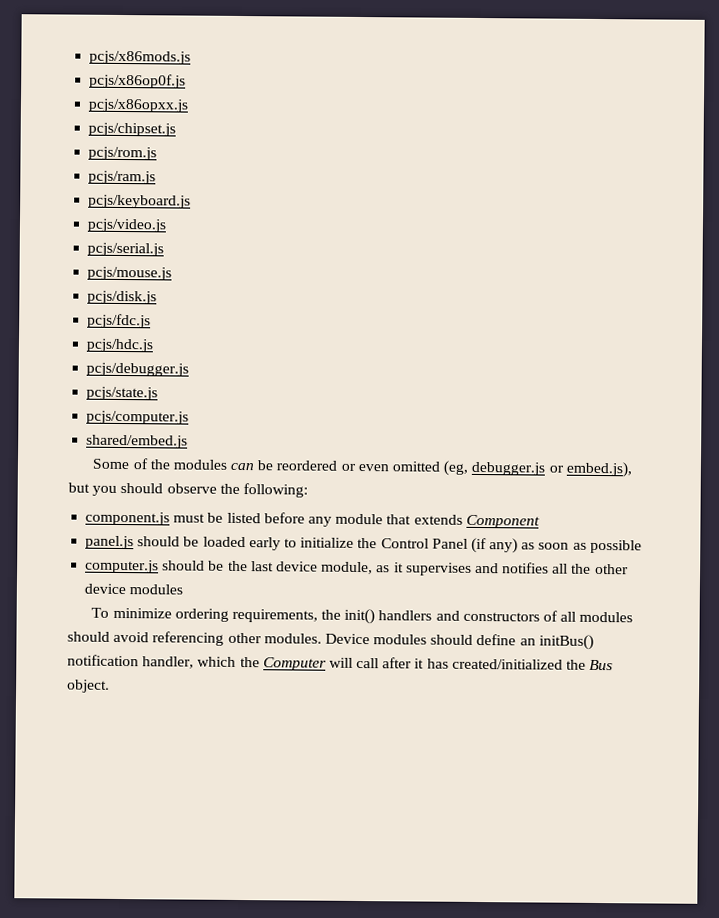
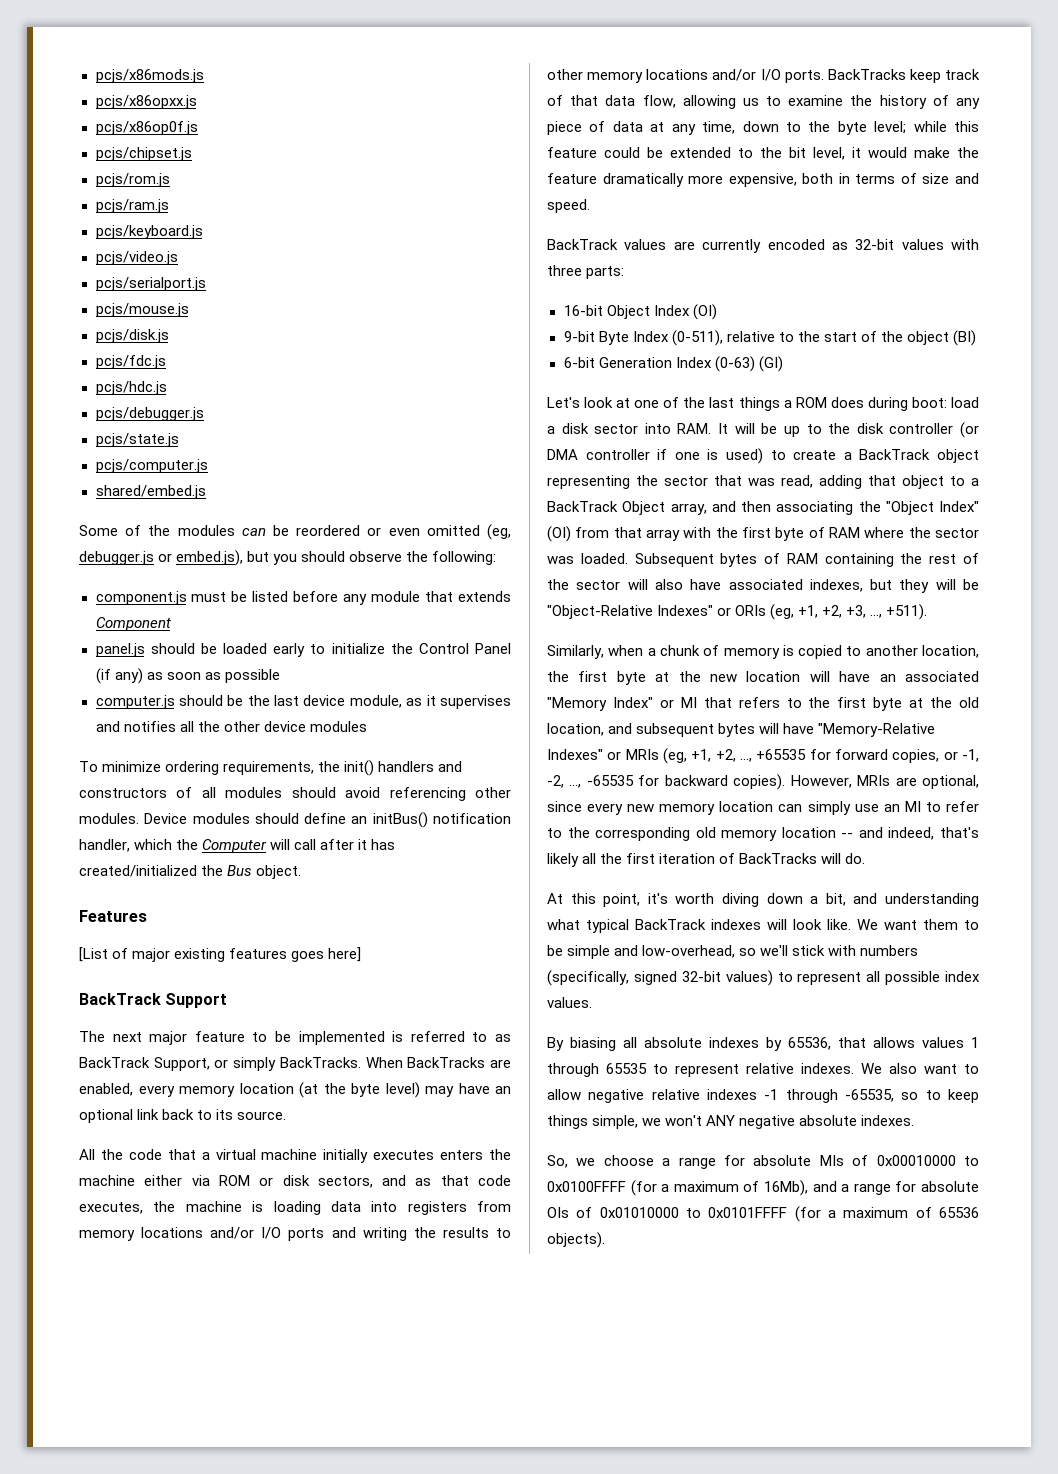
+ pcjs/x86opxx.js
- pcjs/x86opxx.js
- pcjs/serial.js
+ pcjs/serialport.js
+ Features
+ [List of major existing features goes here]
+ BackTrack Support
+ The next major feature to be implemented is referred to as BackTrack Support, or simply BackTracks. When BackTracks are enabled, every memory location (at the byte level) may have an optional link back to its source.
+ All the code that a virtual machine initially executes enters the machine either via ROM or disk sectors, and as that code executes, the machine is loading data into registers from memory locations and/or I/O ports and writing the results to other memory locations and/or I/O ports. BackTracks keep track of that data flow, allowing us to examine the history of any piece of data at any time, down to the byte level; while this feature could be extended to the bit level, it would make the feature dramatically more expensive, both in terms of size and speed.
+ BackTrack values are currently encoded as 32-bit values with three parts:
+ 16-bit Object Index (OI)
+ 9-bit Byte Index (0-511), relative to the start of the object (BI)
+ 6-bit Generation Index (0-63) (GI)
+ Let's look at one of the last things a ROM does during boot: load a disk sector into RAM. It will be up to the disk controller (or DMA controller if one is used) to create a BackTrack object representing the sector that was read, adding that object to a BackTrack Object array, and then associating the "Object Index" (OI) from that array with the first byte of RAM where the sector was loaded. Subsequent bytes of RAM containing the rest of the sector will also have associated indexes, but they will be "Object-Relative Indexes" or ORIs (eg, +1, +2, +3, ..., +511).
+ Similarly, when a chunk of memory is copied to another location, the first byte at the new location will have an associated "Memory Index" or MI that refers to the first byte at the old location, and subsequent bytes will have "Memory-Relative Indexes" or MRIs (eg, +1, +2, ..., +65535 for forward copies, or -1, -2, ..., -65535 for backward copies). However, MRIs are optional, since every new memory location can simply use an MI to refer to the corresponding old memory location -- and indeed, that's likely all the first iteration of BackTracks will do.
+ At this point, it's worth diving down a bit, and understanding what typical BackTrack indexes will look like. We want them to be simple and low-overhead, so we'll stick with numbers (specifically, signed 32-bit values) to represent all possible index values.
+ By biasing all absolute indexes by 65536, that allows values 1 through 65535 to represent relative indexes. We also want to allow negative relative indexes -1 through -65535, so to keep things simple, we won't ANY negative absolute indexes.
+ So, we choose a range for absolute MIs of 0x00010000 to 0x0100FFFF (for a maximum of 16Mb), and a range for absolute OIs of 0x01010000 to 0x0101FFFF (for a maximum of 65536 objects).

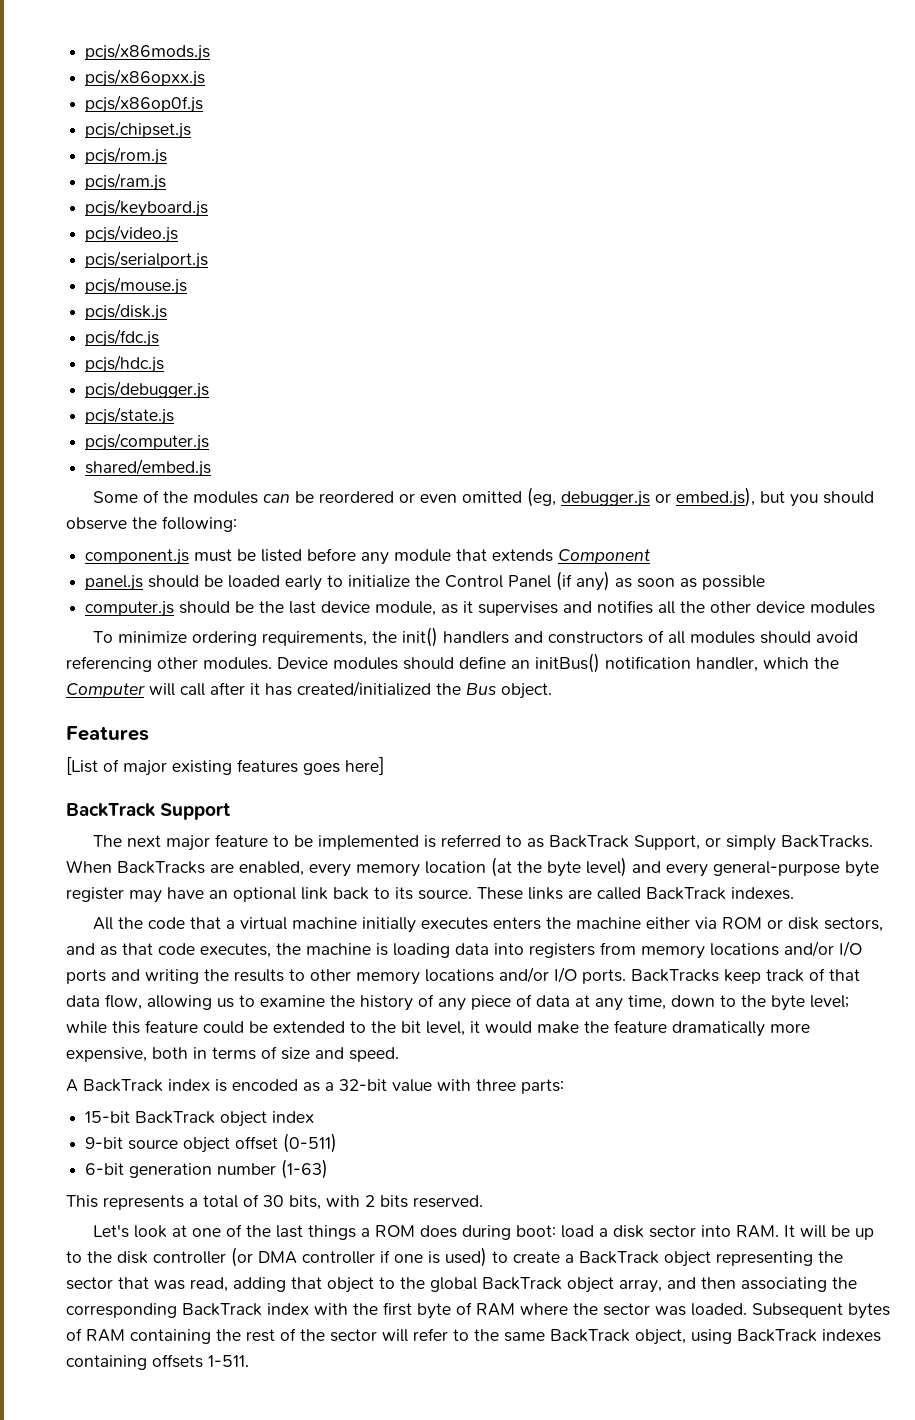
- When BackTracks are enabled, every memory location (at the byte level) may have an optional link back to its source.
+ When BackTracks are enabled, every memory location (at the byte level) and every general-purpose byte register may have an optional link back to its source. These links are called BackTrack indexes.
- BackTrack values are currently encoded as 32-bit values with three parts:
- 16-bit Object Index (OI)
- 9-bit Byte Index (0-511), relative to the start of the object (BI)
- 6-bit Generation Index (0-63) (GI)
+ A BackTrack index is encoded as a 32-bit value with three parts:
+ 15-bit BackTrack object index
+ 9-bit source object offset (0-511)
+ 6-bit generation number (1-63)
+ This represents a total of 30 bits, with 2 bits reserved.
- load a disk sector into RAM. It will be up to the disk controller (or DMA controller if one is used) to create a BackTrack object representing the sector that was read, adding that object to a BackTrack Object array, and then associating the "Object Index" (OI) from that array with the first byte of RAM where the sector was loaded.
+ load a disk sector into RAM. It will be up to the disk controller (or DMA controller if one is used) to create a BackTrack object representing the sector that was read, adding that object to the global BackTrack object array, and then associating the corresponding BackTrack index with the first byte of RAM where the sector was loaded.
- Subsequent bytes of RAM containing the rest of the sector will also have associated indexes, but they will be "Object-Relative Indexes" or ORIs (eg, +1, +2, +3, ..., +511).
- Similarly, when a chunk of memory is copied to another location, the first byte at the new location will have an associated "Memory Index" or MI that refers to the first byte at the old location, and subsequent bytes will have "Memory-Relative Indexes" or MRIs (eg, +1, +2, ..., +65535 for forward copies, or -1, -2, ..., -65535 for backward copies). However, MRIs are optional, since every new memory location can simply use an MI to refer to the corresponding old memory location -- and indeed, that's likely all the first iteration of BackTracks will do.
- At this point, it's worth diving down a bit, and understanding what typical BackTrack indexes will look like. We want them to be simple and low-overhead, so we'll stick with numbers (specifically, signed 32-bit values) to represent all possible index values.
- By biasing all absolute indexes by 65536, that allows values 1 through 65535 to represent relative indexes. We also want to allow negative relative indexes -1 through -65535, so to keep things simple, we won't ANY negative absolute indexes.
- So, we choose a range for absolute MIs of 0x00010000 to 0x0100FFFF (for a maximum of 16Mb), and a range for absolute OIs of 0x01010000 to 0x0101FFFF (for a maximum of 65536 objects).
+ Subsequent bytes of RAM containing the rest of the sector will refer to the same BackTrack object, using BackTrack indexes containing offsets 1-511.

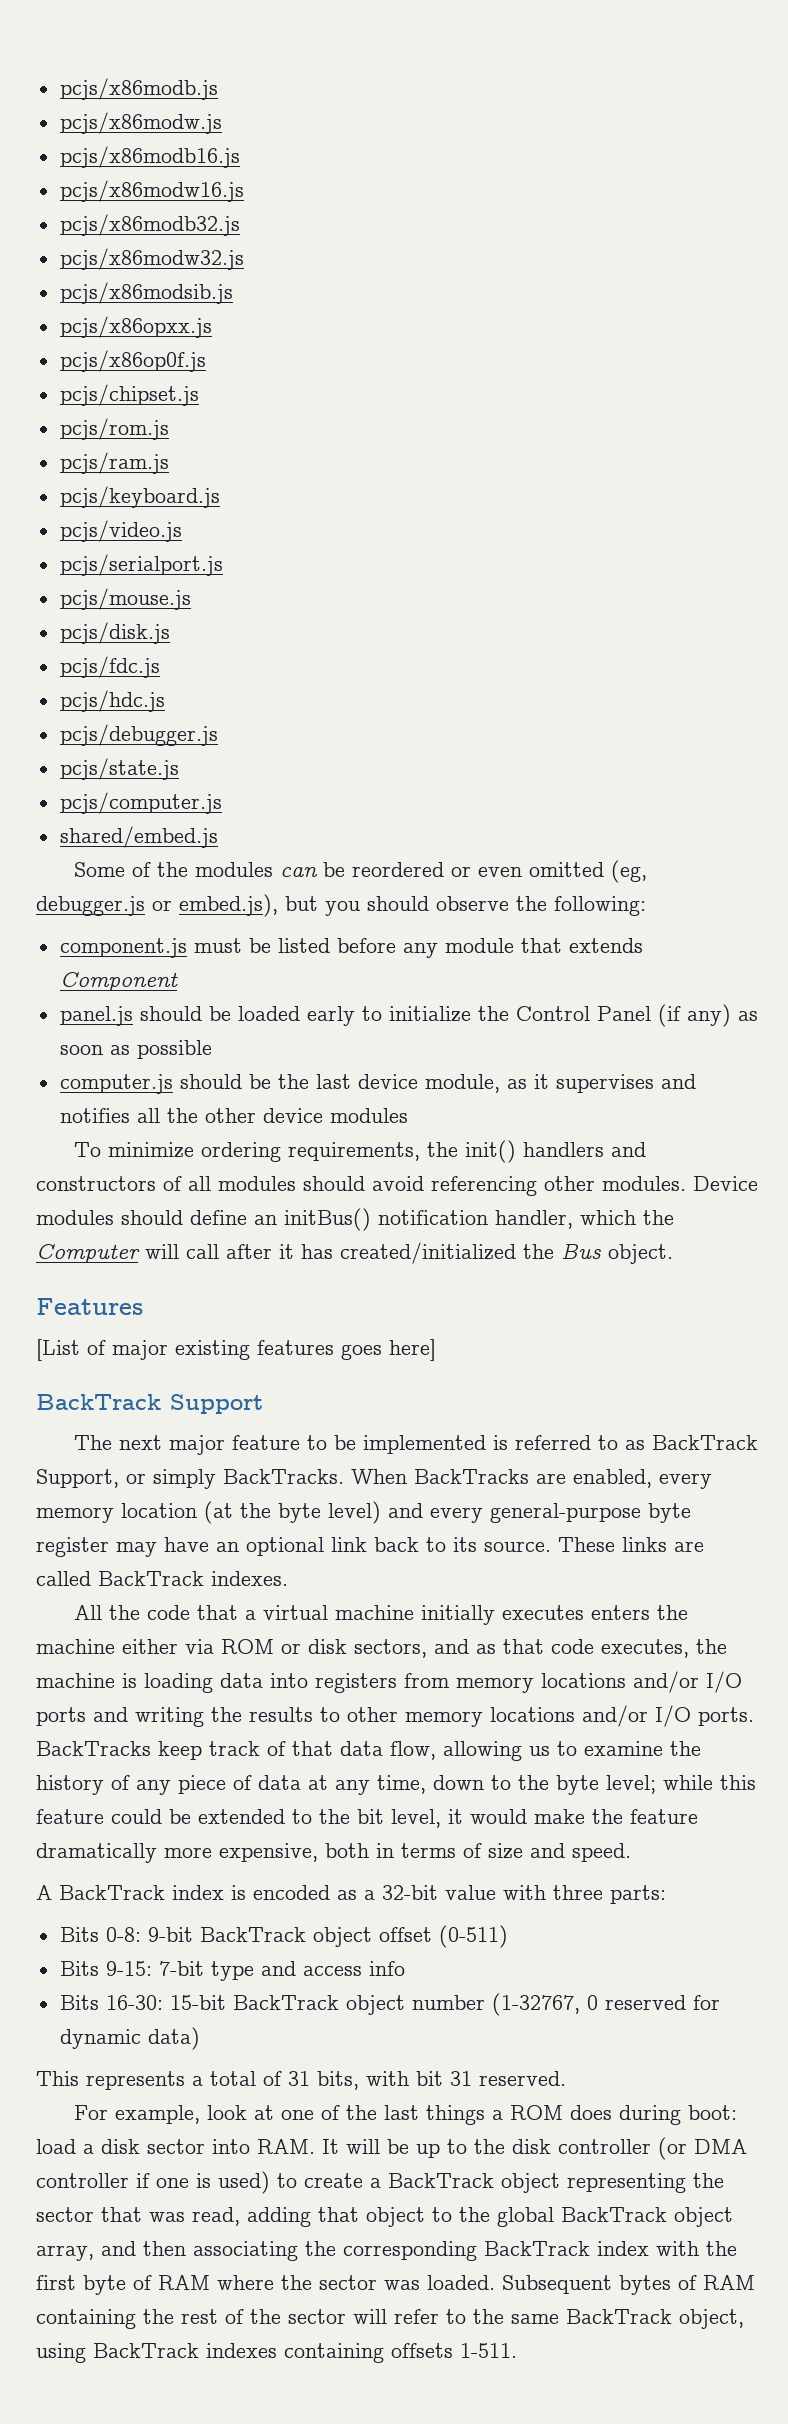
- pcjs/x86mods.js
+ pcjs/x86modb.js
+ pcjs/x86modw.js
+ pcjs/x86modb16.js
+ pcjs/x86modw16.js
+ pcjs/x86modb32.js
+ pcjs/x86modw32.js
+ pcjs/x86modsib.js
- 15-bit BackTrack object index
- 9-bit source object offset (0-511)
- 6-bit generation number (1-63)
+ Bits 0-8: 9-bit BackTrack object offset (0-511)
+ Bits 9-15: 7-bit type and access info
+ Bits 16-30: 15-bit BackTrack object number (1-32767, 0 reserved for dynamic data)
- This represents a total of 30 bits, with 2 bits reserved.
+ This represents a total of 31 bits, with bit 31 reserved.
- Let's look at one of the last things a ROM does during boot:
+ For example, look at one of the last things a ROM does during boot:

